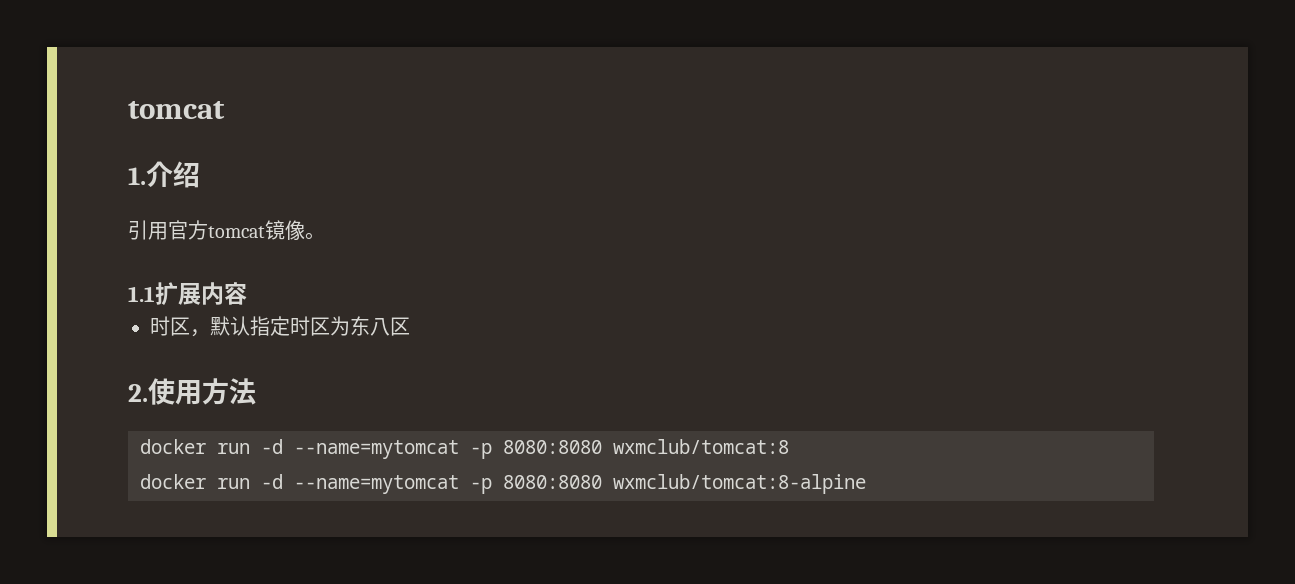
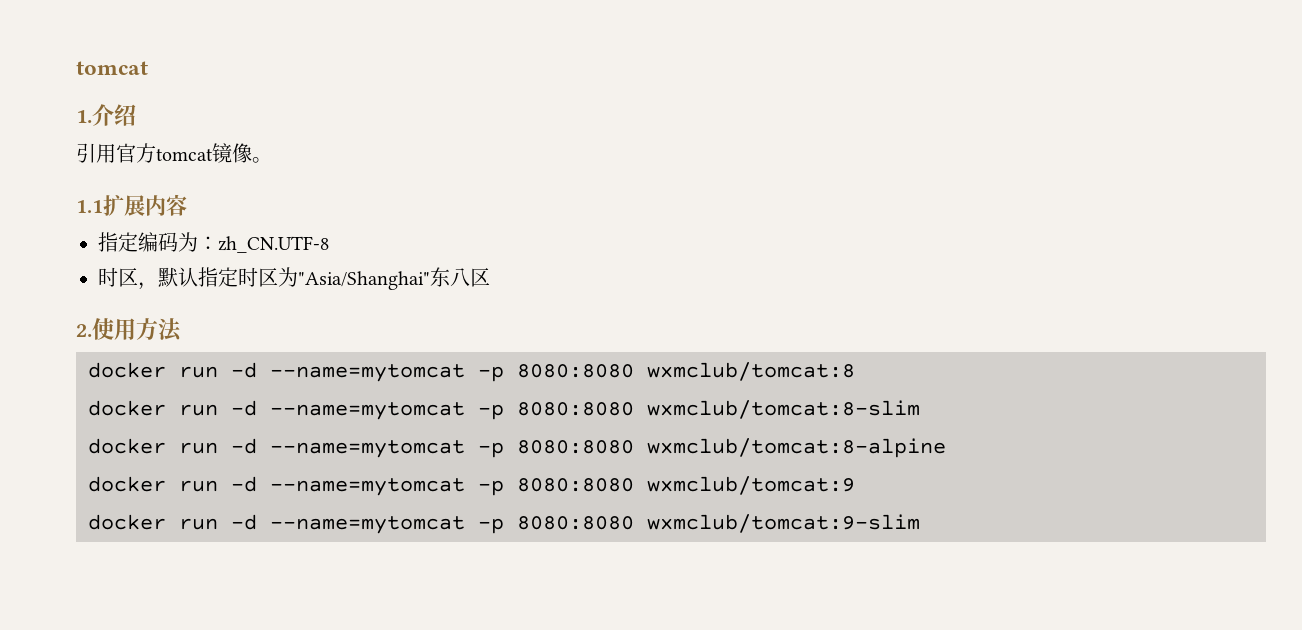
+ 指定编码为：zh_CN.UTF-8
- 时区，默认指定时区为东八区
+ 时区，默认指定时区为"Asia/Shanghai"东八区
+ docker run -d --name=mytomcat -p 8080:8080 wxmclub/tomcat:8-slim
+ docker run -d --name=mytomcat -p 8080:8080 wxmclub/tomcat:9
+ docker run -d --name=mytomcat -p 8080:8080 wxmclub/tomcat:9-slim

